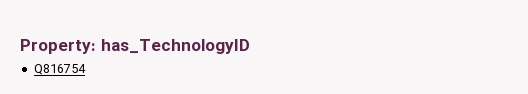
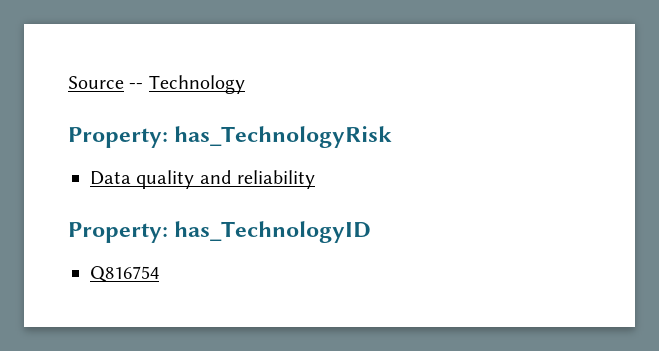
+ Source -- Technology
+ Property: has_TechnologyRisk
+ Data quality and reliability

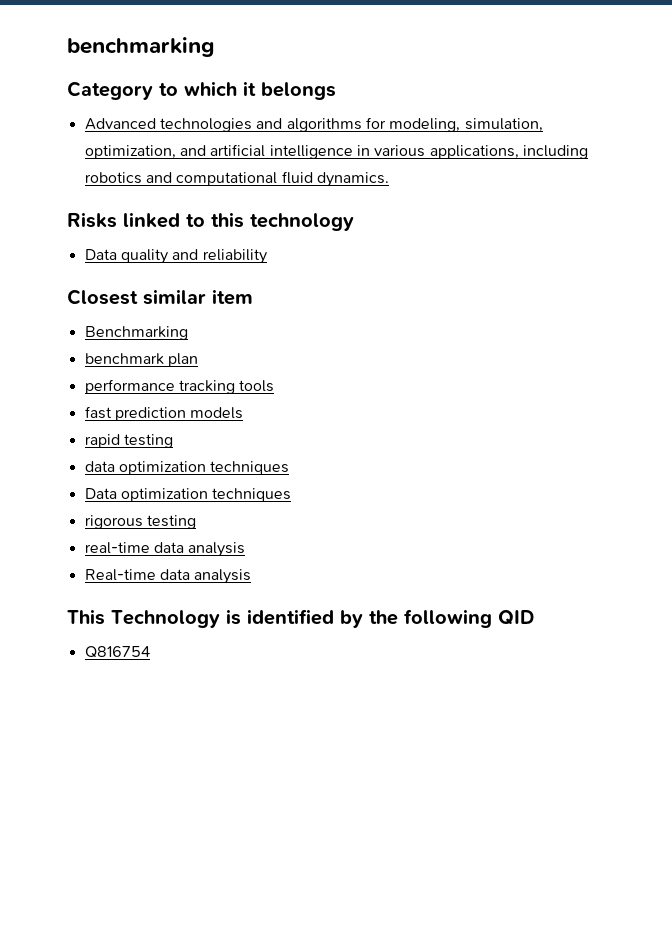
- Source -- Technology
- Property: has_TechnologyRisk
+ benchmarking
+ Category to which it belongs
+ Advanced technologies and algorithms for modeling, simulation, optimization, and artificial intelligence in various applications, including robotics and computational fluid dynamics.
+ Risks linked to this technology
  Data quality and reliability
- Property: has_TechnologyID
+ Closest similar item
+ Benchmarking
+ benchmark plan
+ performance tracking tools
+ fast prediction models
+ rapid testing
+ data optimization techniques
+ Data optimization techniques
+ rigorous testing
+ real-time data analysis
+ Real-time data analysis
+ This Technology is identified by the following QID

